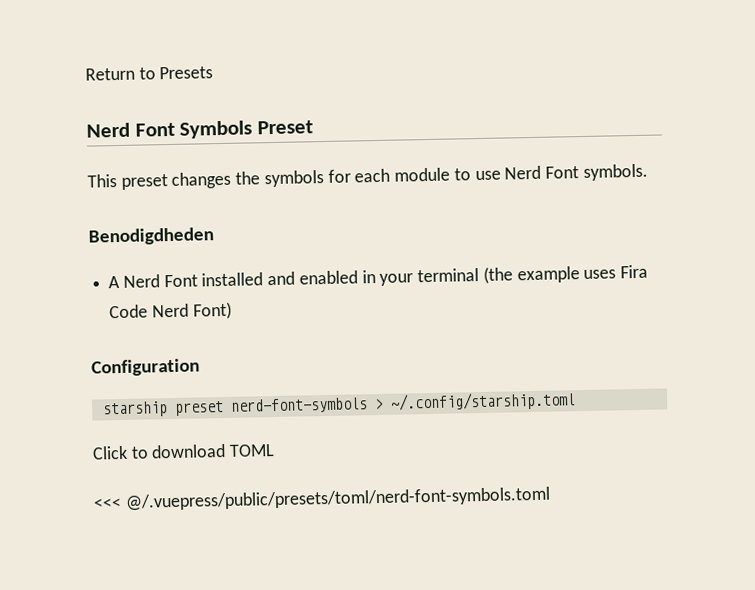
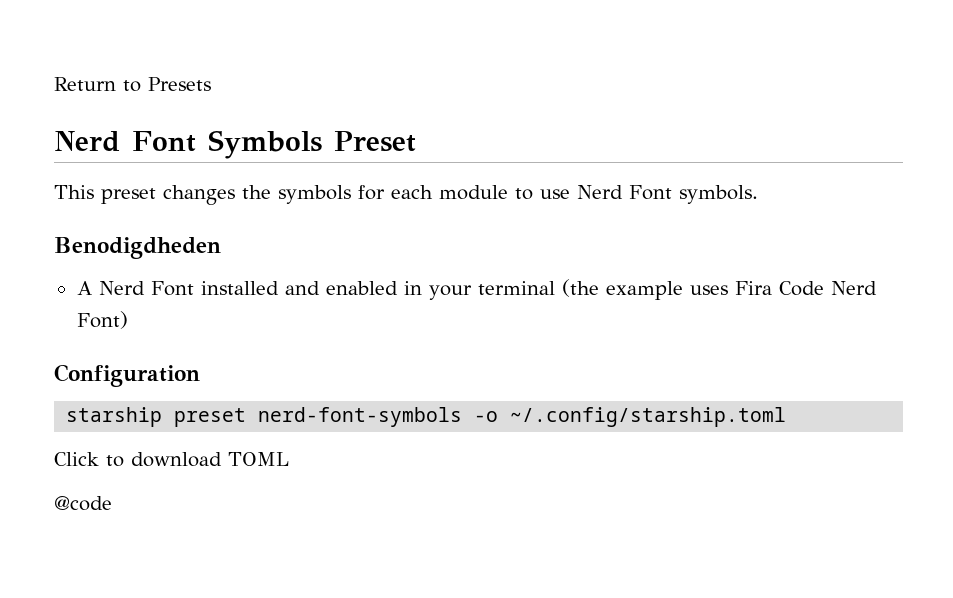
- starship preset nerd-font-symbols > ~/.config/starship.toml
+ starship preset nerd-font-symbols -o ~/.config/starship.toml
- <<< @/.vuepress/public/presets/toml/nerd-font-symbols.toml
+ @code

